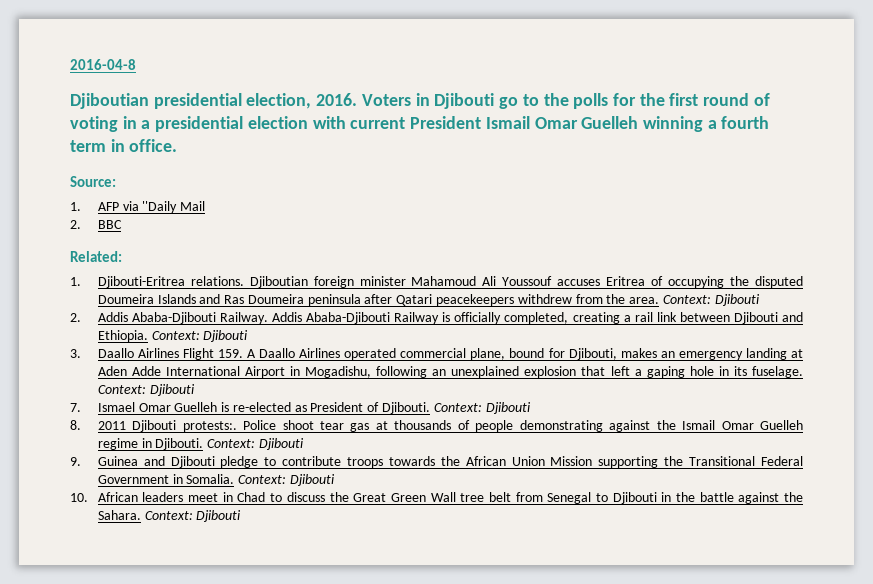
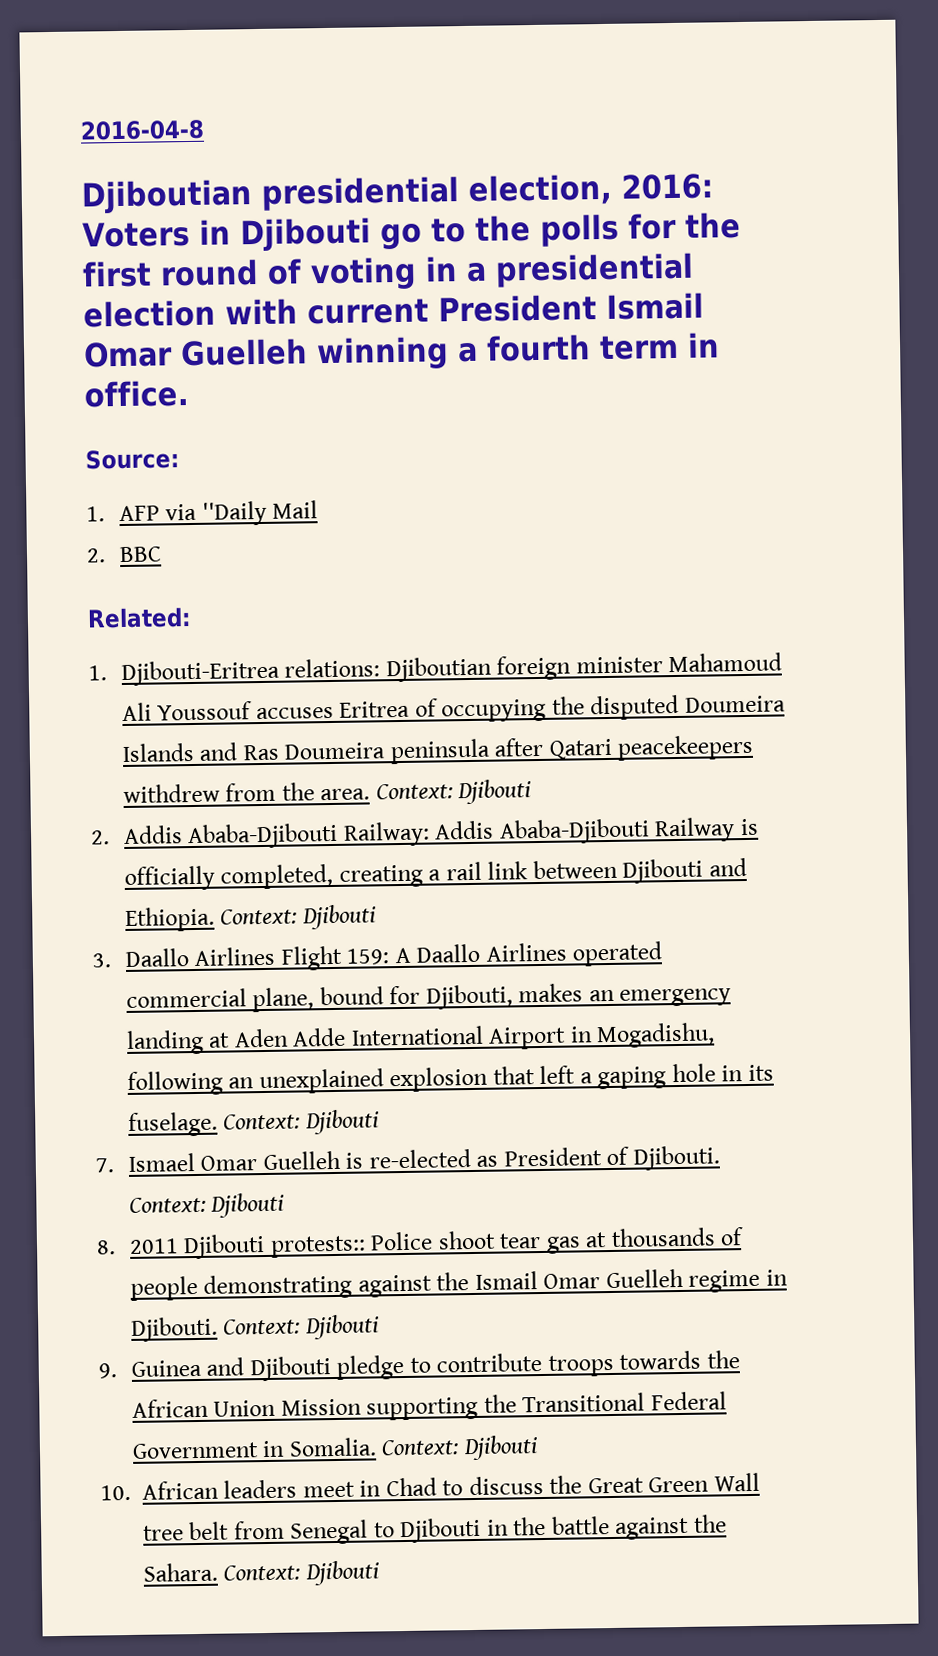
- Djiboutian presidential election, 2016. Voters in Djibouti go to the polls for the first round of voting in a presidential election with current President Ismail Omar Guelleh winning a fourth term in office.
+ Djiboutian presidential election, 2016: Voters in Djibouti go to the polls for the first round of voting in a presidential election with current President Ismail Omar Guelleh winning a fourth term in office.
- 1. Djibouti-Eritrea relations. Djiboutian foreign minister Mahamoud Ali Youssouf accuses Eritrea of occupying the disputed Doumeira Islands and Ras Doumeira peninsula after Qatari peacekeepers withdrew from the area.
+ 1. Djibouti-Eritrea relations: Djiboutian foreign minister Mahamoud Ali Youssouf accuses Eritrea of occupying the disputed Doumeira Islands and Ras Doumeira peninsula after Qatari peacekeepers withdrew from the area.
- 2. Addis Ababa-Djibouti Railway. Addis Ababa-Djibouti Railway is officially completed, creating a rail link between Djibouti and Ethiopia.
+ 2. Addis Ababa-Djibouti Railway: Addis Ababa-Djibouti Railway is officially completed, creating a rail link between Djibouti and Ethiopia.
- 3. Daallo Airlines Flight 159. A Daallo Airlines operated commercial plane, bound for Djibouti, makes an emergency landing at Aden Adde International Airport in Mogadishu, following an unexplained explosion that left a gaping hole in its fuselage.
+ 3. Daallo Airlines Flight 159: A Daallo Airlines operated commercial plane, bound for Djibouti, makes an emergency landing at Aden Adde International Airport in Mogadishu, following an unexplained explosion that left a gaping hole in its fuselage.
- 8. 2011 Djibouti protests:. Police shoot tear gas at thousands of people demonstrating against the Ismail Omar Guelleh regime in Djibouti.
+ 8. 2011 Djibouti protests:: Police shoot tear gas at thousands of people demonstrating against the Ismail Omar Guelleh regime in Djibouti.

